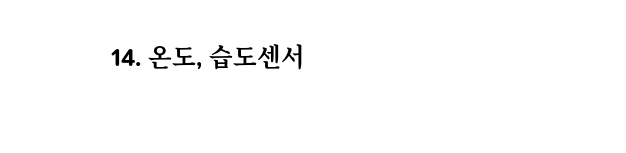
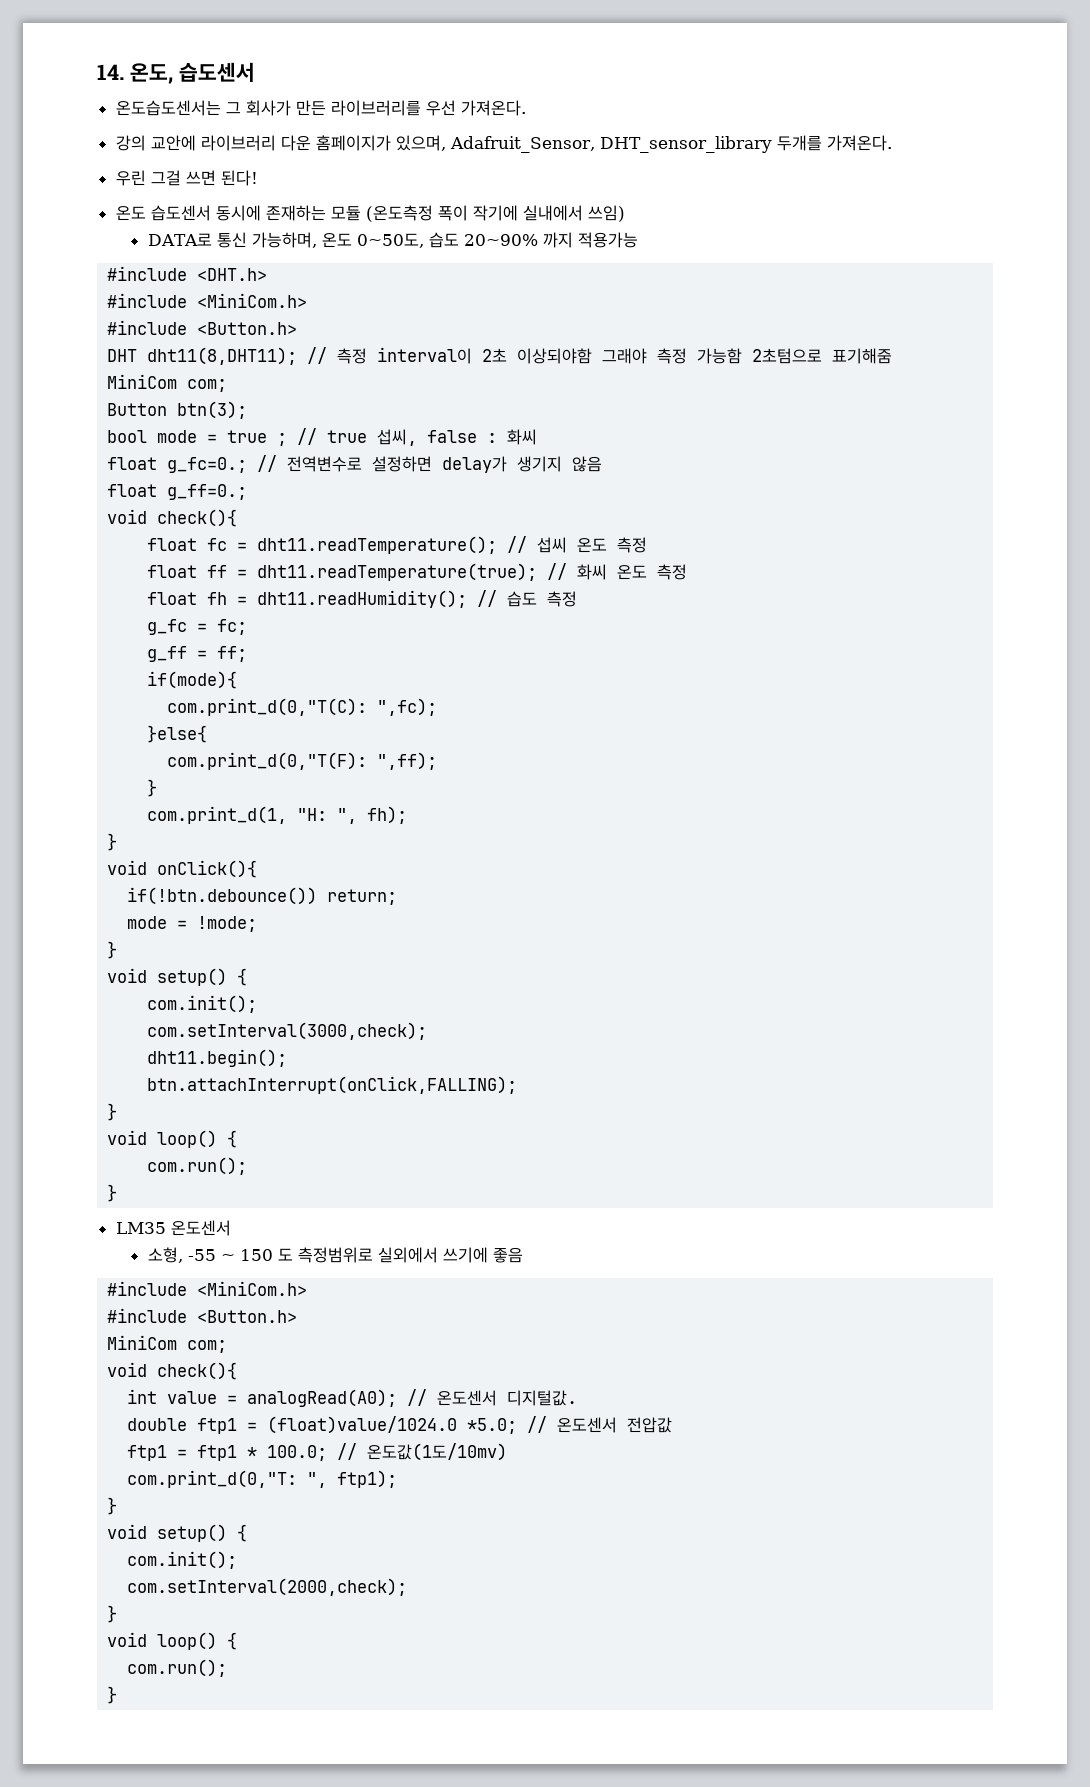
+ 온도습도센서는 그 회사가 만든 라이브러리를 우선 가져온다.
+ 강의 교안에 라이브러리 다운 홈페이지가 있으며, Adafruit_Sensor, DHT_sensor_library 두개를 가져온다.
+ 우린 그걸 쓰면 된다!
+ 온도 습도센서 동시에 존재하는 모듈 (온도측정 폭이 작기에 실내에서 쓰임)
+ DATA로 통신 가능하며, 온도 0~50도, 습도 20~90% 까지 적용가능
+ #include <DHT.h>
+ #include <MiniCom.h>
+ #include <Button.h>
+ DHT dht11(8,DHT11); // 측정 interval이 2초 이상되야함 그래야 측정 가능함 2초텀으로 표기해줌
+ MiniCom com;
+ Button btn(3);
+ bool mode = true ; // true 섭씨, false : 화씨
+ float g_fc=0.; // 전역변수로 설정하면 delay가 생기지 않음
+ float g_ff=0.;
+ void check(){
+ float fc = dht11.readTemperature(); // 섭씨 온도 측정
+ float ff = dht11.readTemperature(true); // 화씨 온도 측정
+ float fh = dht11.readHumidity(); // 습도 측정
+ g_fc = fc;
+ g_ff = ff;
+ if(mode){
+ com.print_d(0,"T(C): ",fc);
+ }else{
+ com.print_d(0,"T(F): ",ff);
+ }
+ com.print_d(1, "H: ", fh);
+ }
+ void onClick(){
+ if(!btn.debounce()) return;
+ mode = !mode;
+ }
+ void setup() {
+ com.init();
+ com.setInterval(3000,check);
+ dht11.begin();
+ btn.attachInterrupt(onClick,FALLING);
+ }
+ void loop() {
+ com.run();
+ }
+ LM35 온도센서
+ 소형, -55 ~ 150 도 측정범위로 실외에서 쓰기에 좋음
+ #include <MiniCom.h>
+ #include <Button.h>
+ MiniCom com;
+ void check(){
+ int value = analogRead(A0); // 온도센서 디지털값.
+ double ftp1 = (float)value/1024.0 *5.0; // 온도센서 전압값
+ ftp1 = ftp1 * 100.0; // 온도값(1도/10mv)
+ com.print_d(0,"T: ", ftp1);
+ }
+ void setup() {
+ com.init();
+ com.setInterval(2000,check);
+ }
+ void loop() {
+ com.run();
+ }

